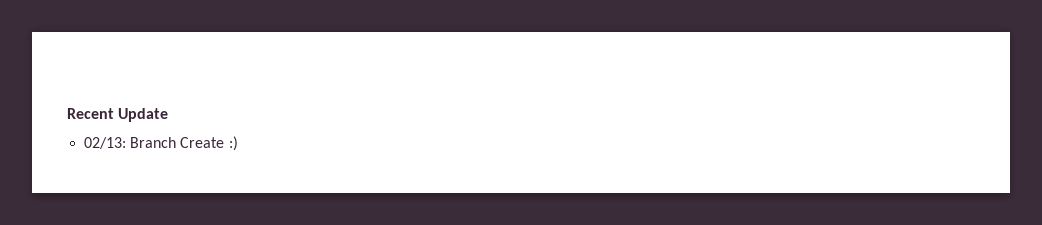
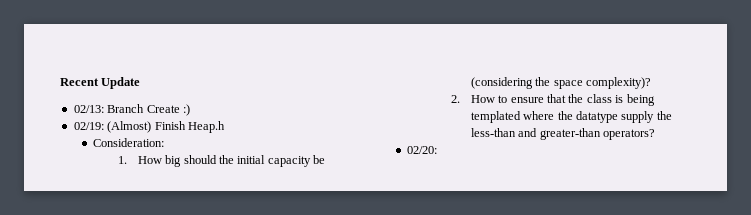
+ 02/19: (Almost) Finish Heap.h
+ Consideration:
+ 1. How big should the initial capacity be (considering the space complexity)?
+ 2. How to ensure that the class is being templated where the datatype supply the less-than and greater-than operators?
+ 02/20:

